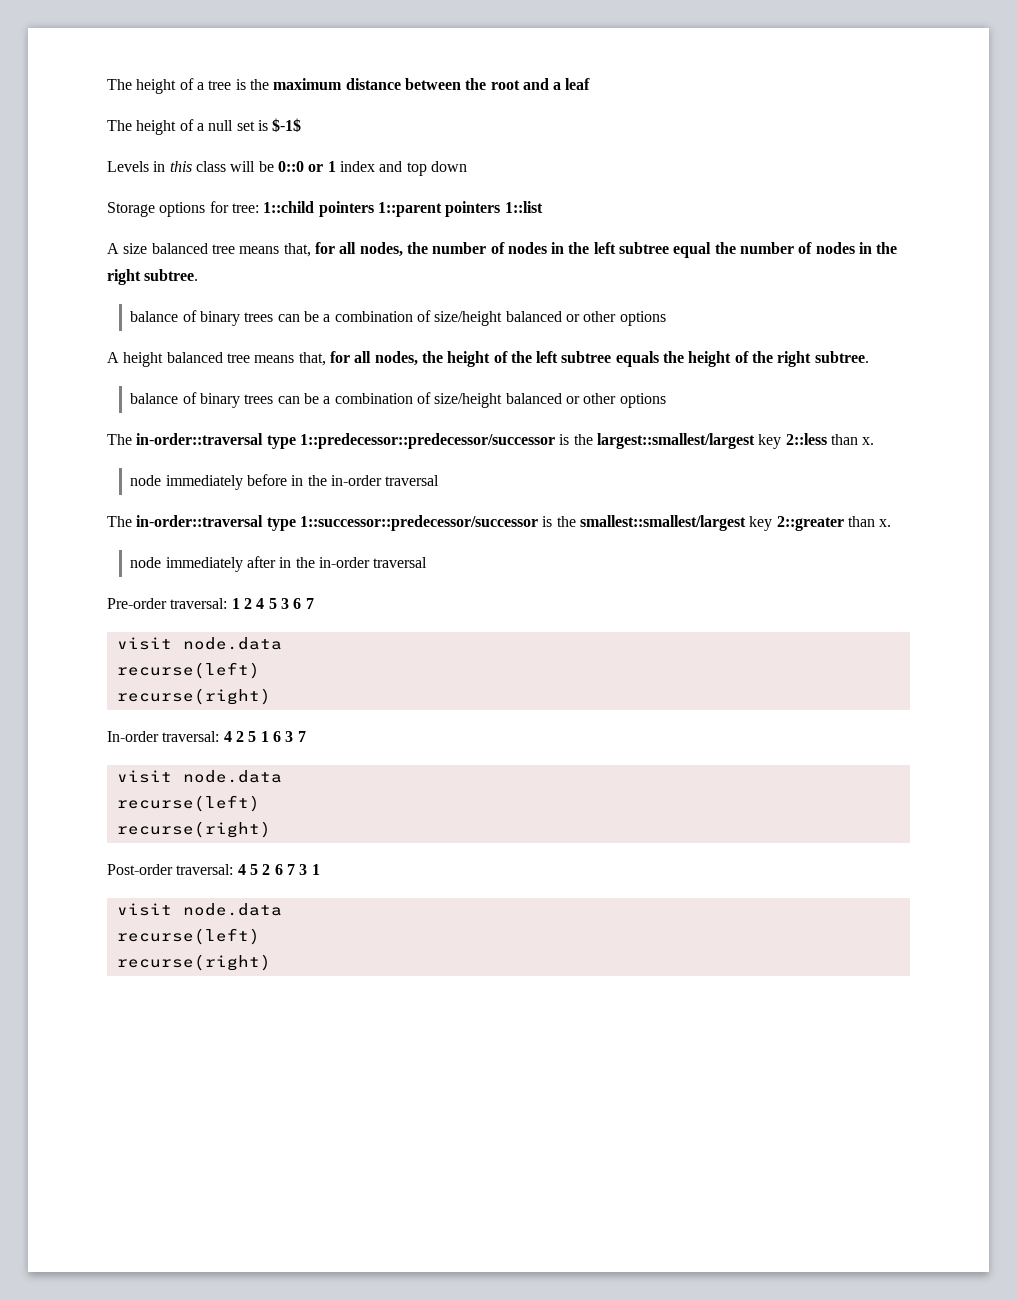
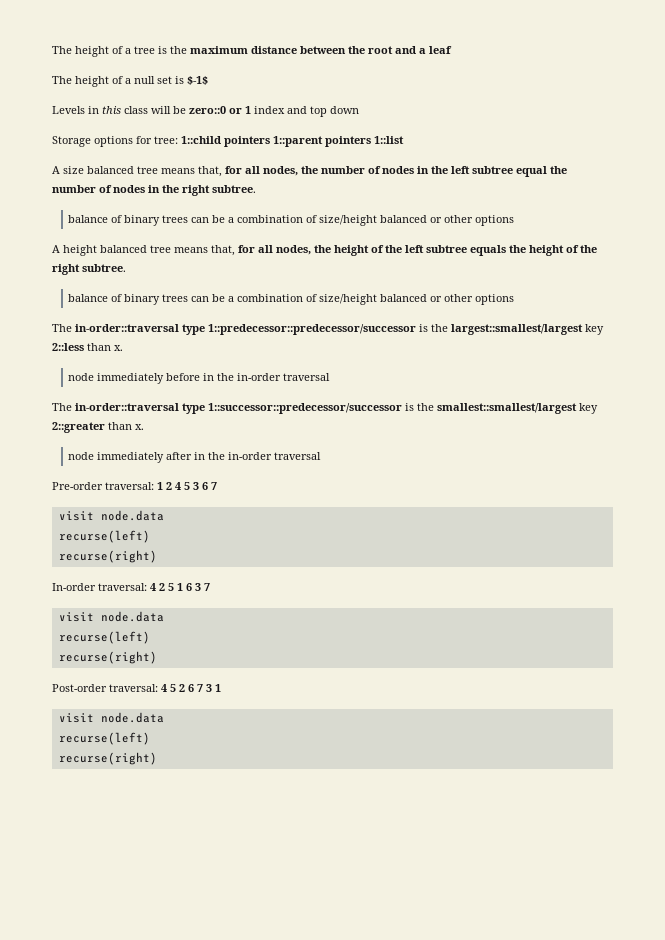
- Levels in this class will be 0::0 or 1 index and top down
+ Levels in this class will be zero::0 or 1 index and top down

